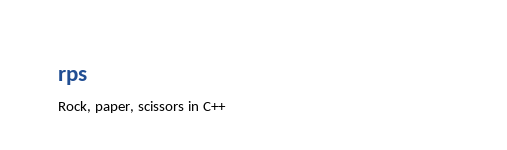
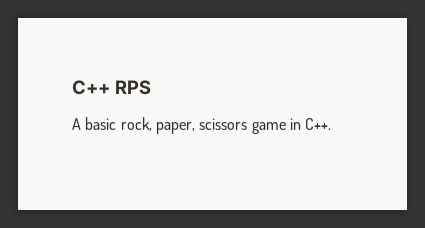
- rps
- Rock, paper, scissors in C++
+ C++ RPS
+ A basic rock, paper, scissors game in C++.

